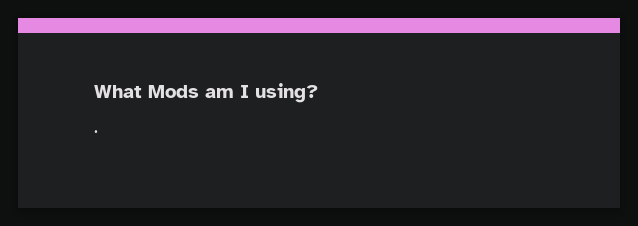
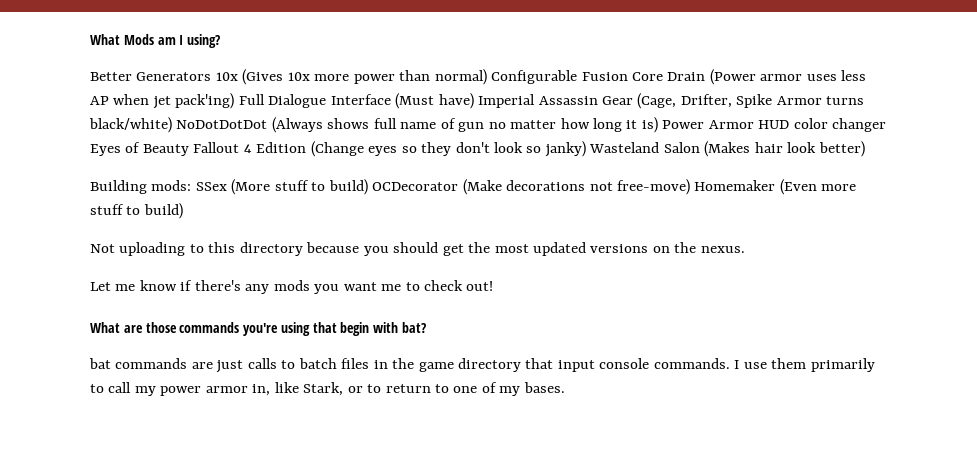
- .
+ Better Generators 10x (Gives 10x more power than normal) Configurable Fusion Core Drain (Power armor uses less AP when jet pack'ing) Full Dialogue Interface (Must have) Imperial Assassin Gear (Cage, Drifter, Spike Armor turns black/white) NoDotDotDot (Always shows full name of gun no matter how long it is) Power Armor HUD color changer Eyes of Beauty Fallout 4 Edition (Change eyes so they don't look so janky) Wasteland Salon (Makes hair look better)
+ Building mods: SSex (More stuff to build) OCDecorator (Make decorations not free-move) Homemaker (Even more stuff to build)
+ Not uploading to this directory because you should get the most updated versions on the nexus.
+ Let me know if there's any mods you want me to check out!
+ What are those commands you're using that begin with bat?
+ bat commands are just calls to batch files in the game directory that input console commands. I use them primarily to call my power armor in, like Stark, or to return to one of my bases.

